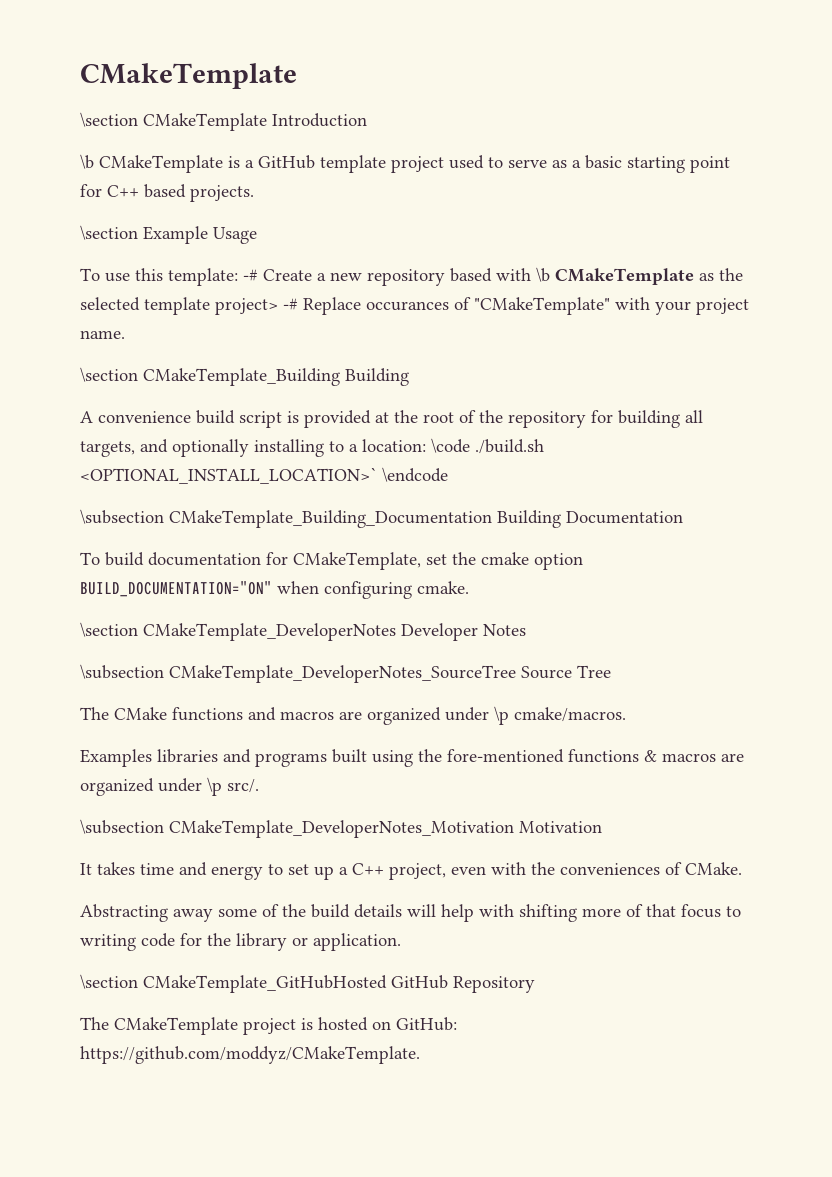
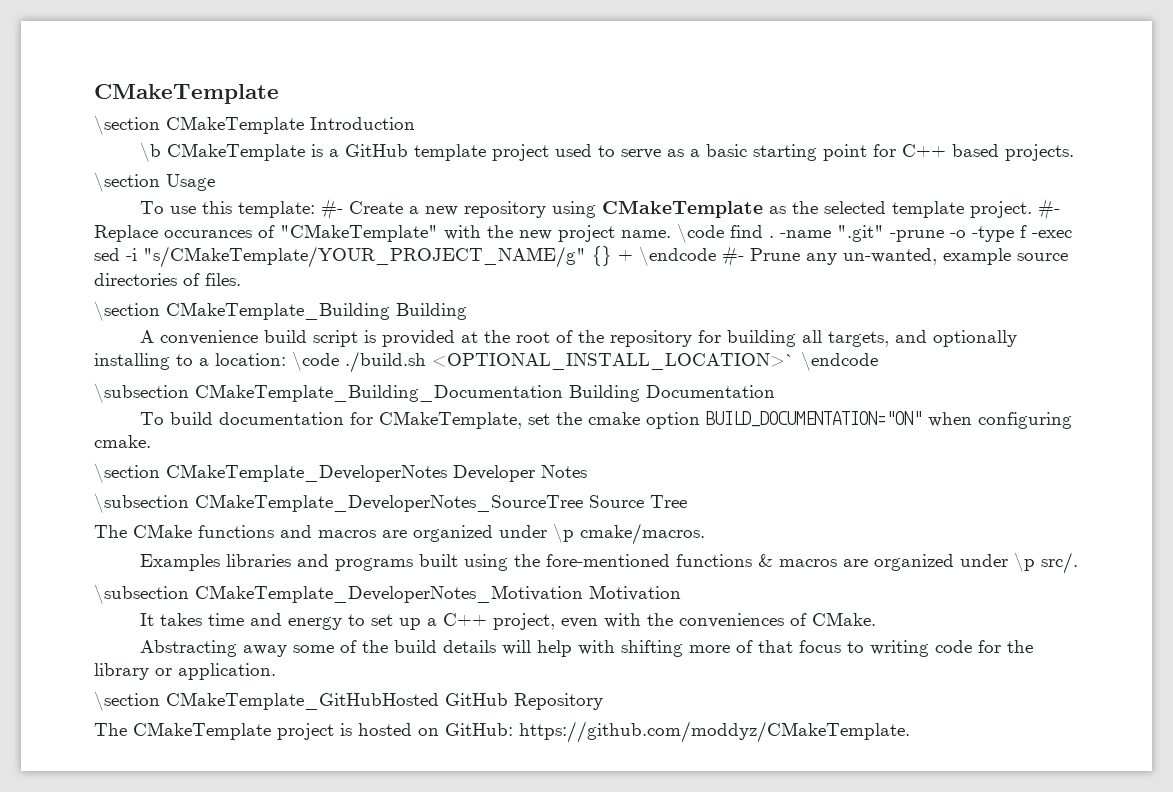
- \section Example Usage
+ \section Usage
- To use this template: -# Create a new repository based with \b CMakeTemplate as the selected template project> -# Replace occurances of "CMakeTemplate" with your project name.
+ To use this template: #- Create a new repository using CMakeTemplate as the selected template project. #- Replace occurances of "CMakeTemplate" with the new project name. \code find . -name ".git" -prune -o -type f -exec sed -i "s/CMakeTemplate/YOUR_PROJECT_NAME/g" {} + \endcode #- Prune any un-wanted, example source directories of files.

